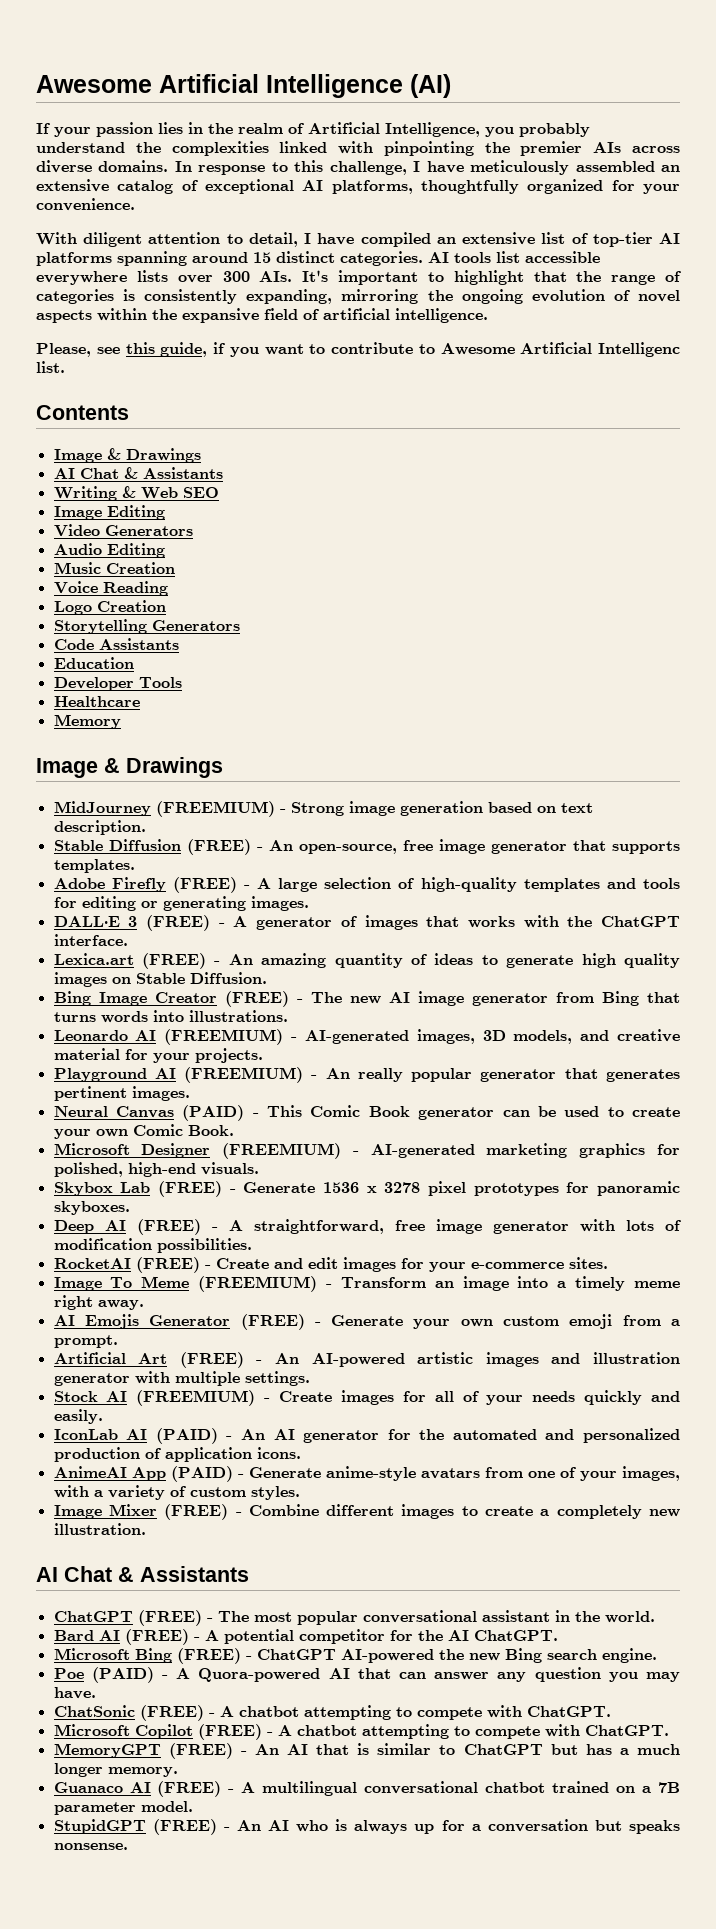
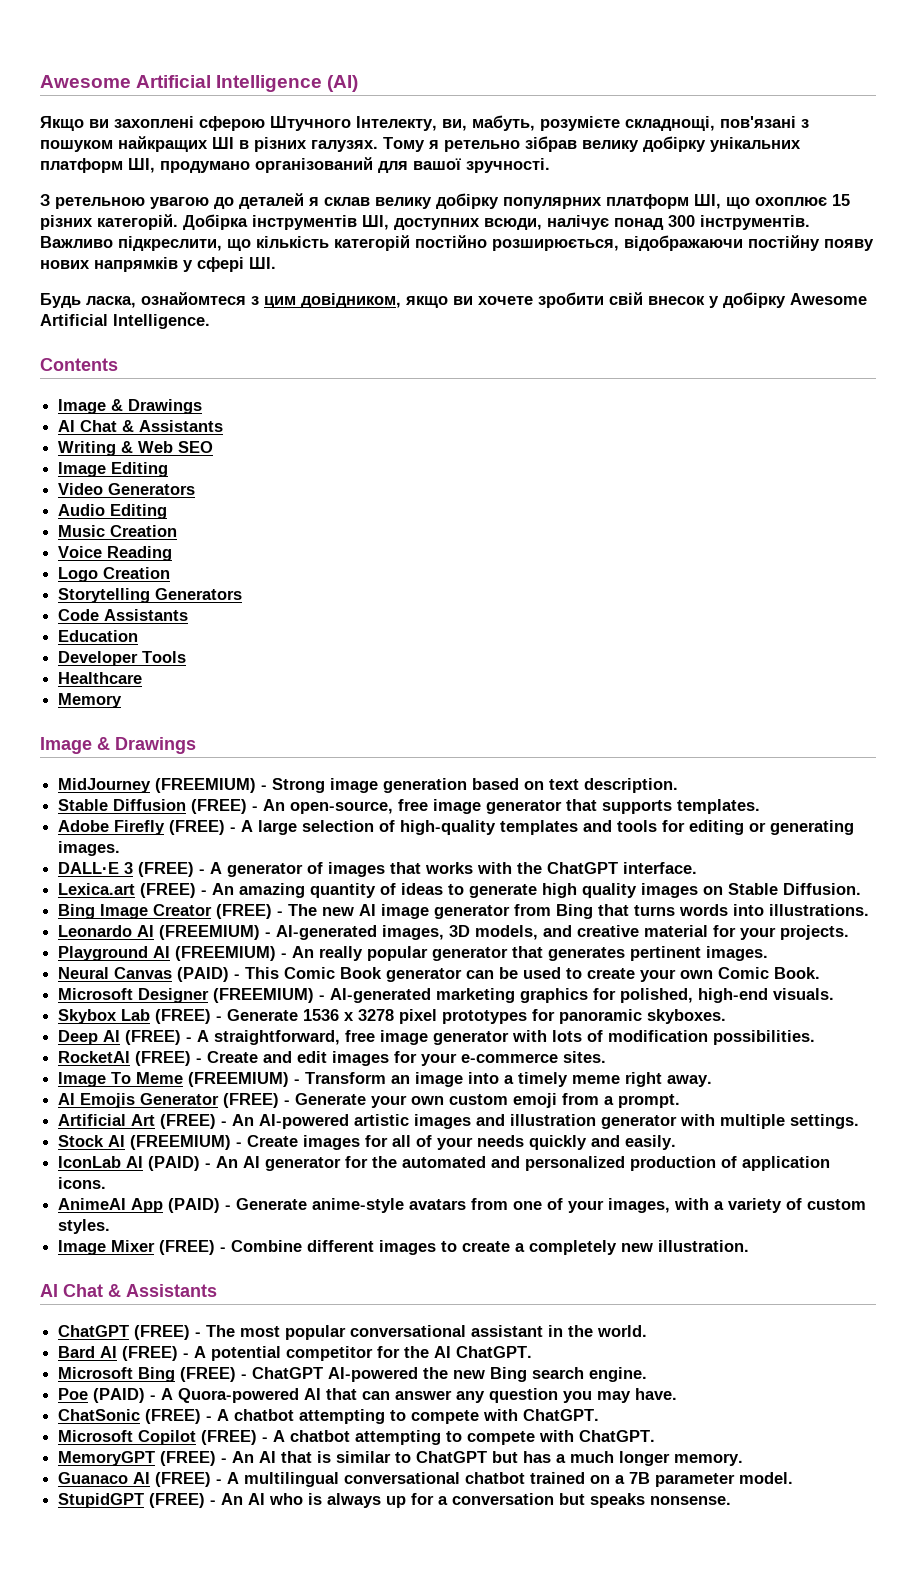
- If your passion lies in the realm of Artificial Intelligence, you probably understand the complexities linked with pinpointing the premier AIs across diverse domains. In response to this challenge, I have meticulously assembled an extensive catalog of exceptional AI platforms, thoughtfully organized for your convenience.
- With diligent attention to detail, I have compiled an extensive list of top-tier AI platforms spanning around 15 distinct categories. AI tools list accessible everywhere lists over 300 AIs. It's important to highlight that the range of categories is consistently expanding, mirroring the ongoing evolution of novel aspects within the expansive field of artificial intelligence.
- Please, see this guide, if you want to contribute to Awesome Artificial Intelligenc list.
+ Якщо ви захоплені сферою Штучного Інтелекту, ви, мабуть, розумієте складнощі, пов'язані з пошуком найкращих ШІ в різних галузях. Тому я ретельно зібрав велику добірку унікальних платформ ШІ, продумано організований для вашої зручності.
+ З ретельною увагою до деталей я склав велику добірку популярних платформ ШІ, що охоплює 15 різних категорій. Добірка інструментів ШІ, доступних всюди, налічує понад 300 інструментів. Важливо підкреслити, що кількість категорій постійно розширюється, відображаючи постійну появу нових напрямків у сфері ШІ.
+ Будь ласка, ознайомтеся з цим довідником, якщо ви хочете зробити свій внесок у добірку Awesome Artificial Intelligence.

